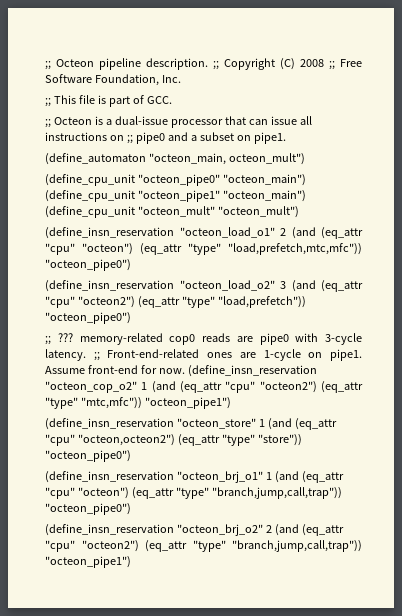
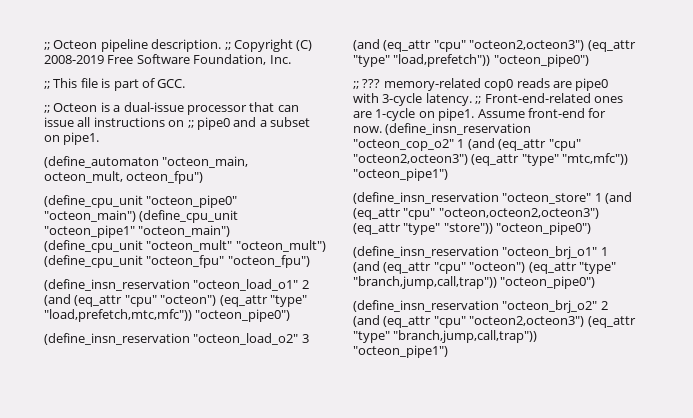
- ;; Octeon pipeline description. ;; Copyright (C) 2008 ;; Free Software Foundation, Inc.
+ ;; Octeon pipeline description. ;; Copyright (C) 2008-2019 Free Software Foundation, Inc.
- (define_automaton "octeon_main, octeon_mult")
+ (define_automaton "octeon_main, octeon_mult, octeon_fpu")
- (define_cpu_unit "octeon_pipe0" "octeon_main") (define_cpu_unit "octeon_pipe1" "octeon_main") (define_cpu_unit "octeon_mult" "octeon_mult")
+ (define_cpu_unit "octeon_pipe0" "octeon_main") (define_cpu_unit "octeon_pipe1" "octeon_main") (define_cpu_unit "octeon_mult" "octeon_mult") (define_cpu_unit "octeon_fpu" "octeon_fpu")
- (define_insn_reservation "octeon_load_o2" 3 (and (eq_attr "cpu" "octeon2") (eq_attr "type" "load,prefetch")) "octeon_pipe0")
+ (define_insn_reservation "octeon_load_o2" 3 (and (eq_attr "cpu" "octeon2,octeon3") (eq_attr "type" "load,prefetch")) "octeon_pipe0")
- (define_insn_reservation "octeon_cop_o2" 1 (and (eq_attr "cpu" "octeon2") (eq_attr "type" "mtc,mfc")) "octeon_pipe1")
+ (define_insn_reservation "octeon_cop_o2" 1 (and (eq_attr "cpu" "octeon2,octeon3") (eq_attr "type" "mtc,mfc")) "octeon_pipe1")
- (define_insn_reservation "octeon_store" 1 (and (eq_attr "cpu" "octeon,octeon2") (eq_attr "type" "store")) "octeon_pipe0")
+ (define_insn_reservation "octeon_store" 1 (and (eq_attr "cpu" "octeon,octeon2,octeon3") (eq_attr "type" "store")) "octeon_pipe0")
- (define_insn_reservation "octeon_brj_o2" 2 (and (eq_attr "cpu" "octeon2") (eq_attr "type" "branch,jump,call,trap")) "octeon_pipe1")
+ (define_insn_reservation "octeon_brj_o2" 2 (and (eq_attr "cpu" "octeon2,octeon3") (eq_attr "type" "branch,jump,call,trap")) "octeon_pipe1")

